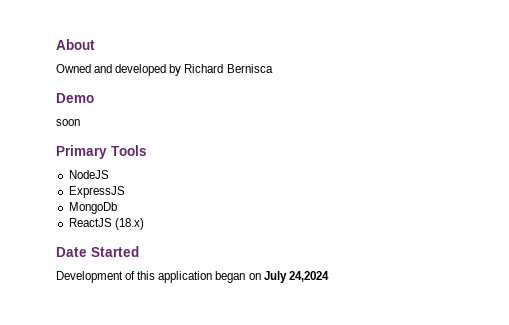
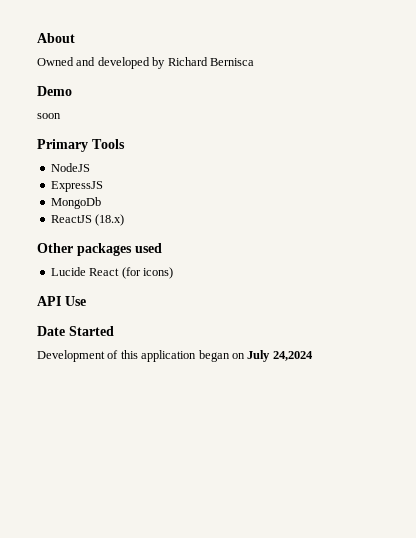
+ Other packages used
+ Lucide React (for icons)
+ API Use

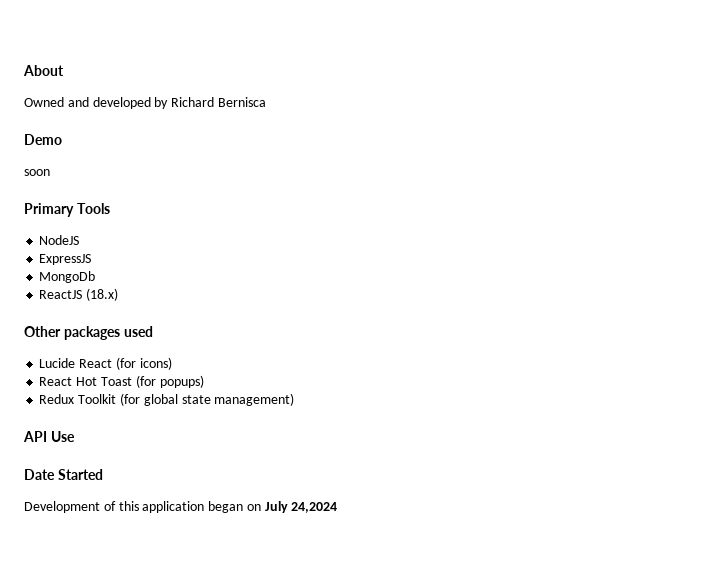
+ React Hot Toast (for popups)
+ Redux Toolkit (for global state management)

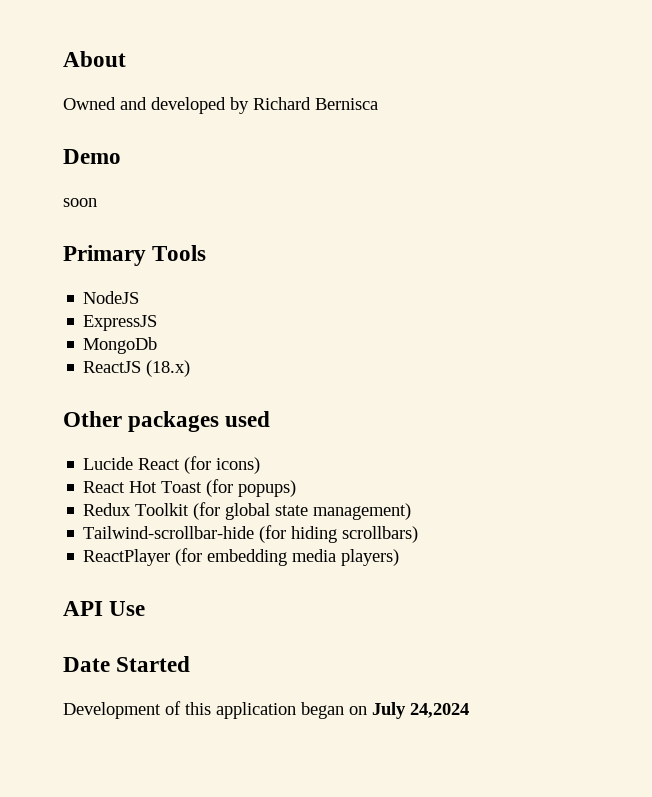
+ Tailwind-scrollbar-hide (for hiding scrollbars)
+ ReactPlayer (for embedding media players)

